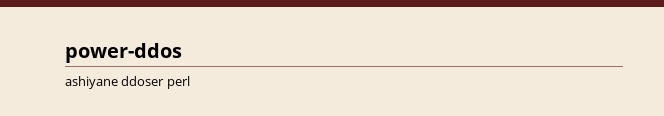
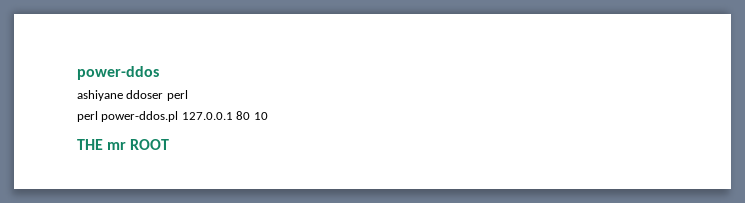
+ perl power-ddos.pl 127.0.0.1 80 10
+ THE mr ROOT

